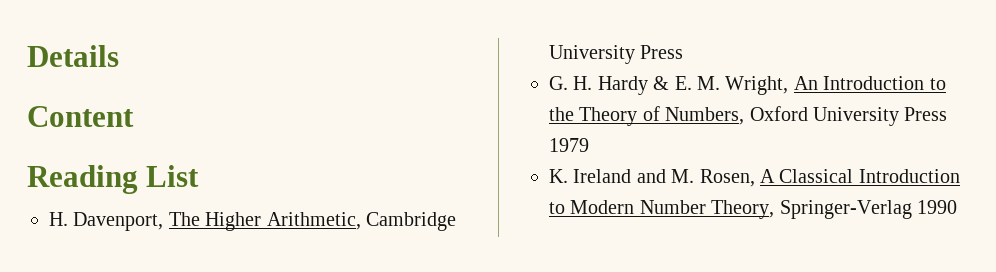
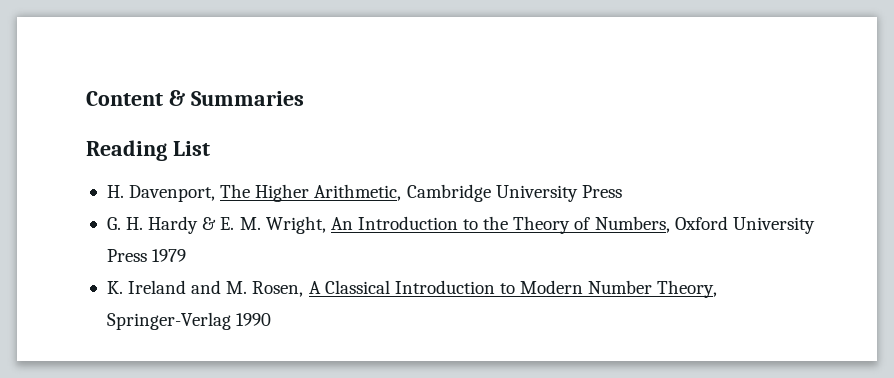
- Details
- Content
+ Content & Summaries

